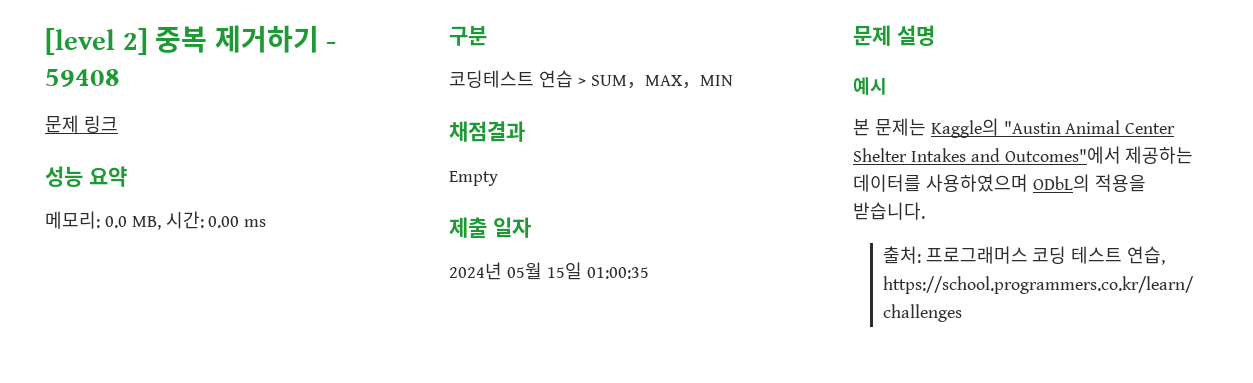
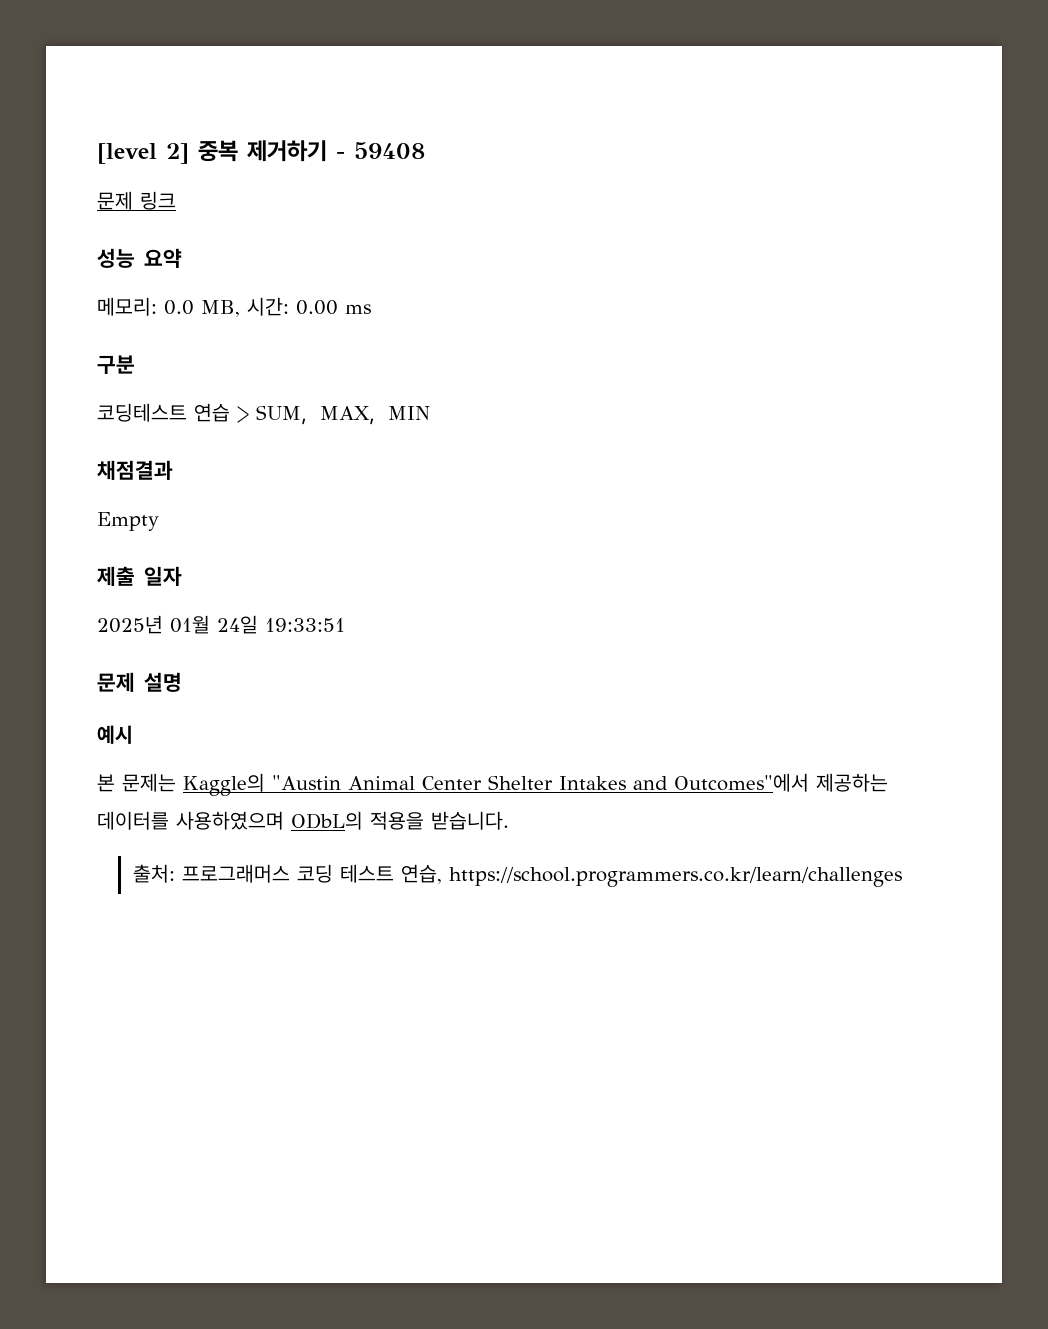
- 2024년 05월 15일 01:00:35
+ 2025년 01월 24일 19:33:51

